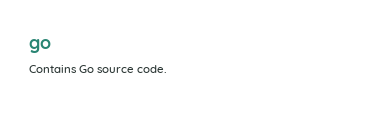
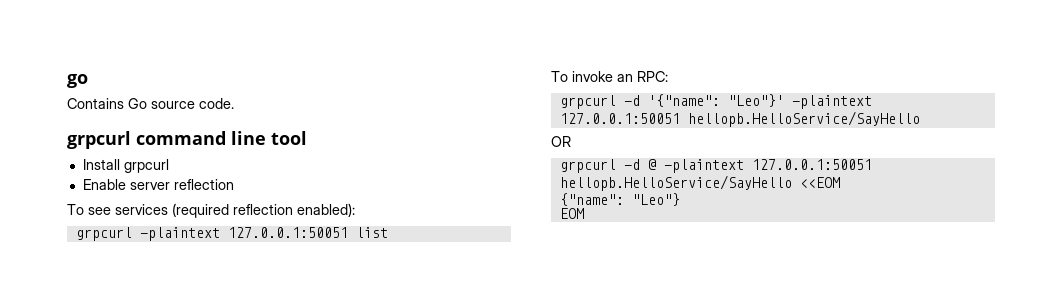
+ grpcurl command line tool
+ Install grpcurl
+ Enable server reflection
+ To see services (required reflection enabled):
+ grpcurl -plaintext 127.0.0.1:50051 list
+ To invoke an RPC:
+ grpcurl -d '{"name": "Leo"}' -plaintext 127.0.0.1:50051 hellopb.HelloService/SayHello
+ OR
+ grpcurl -d @ -plaintext 127.0.0.1:50051 hellopb.HelloService/SayHello <<EOM
+ {"name": "Leo"}
+ EOM

